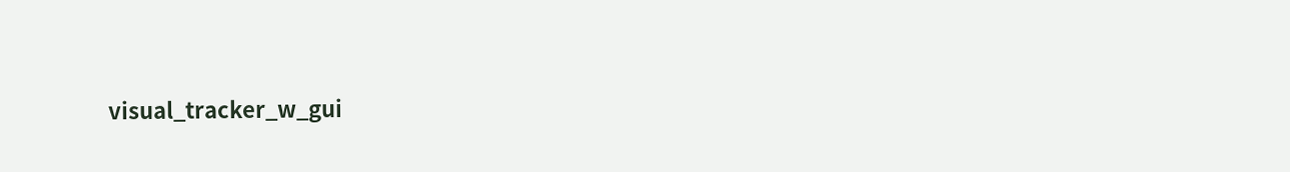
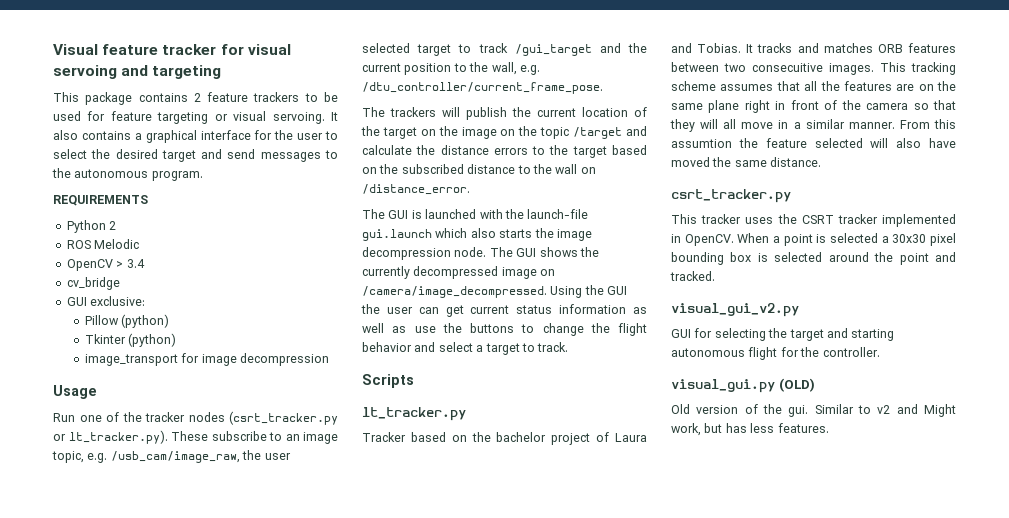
- visual_tracker_w_gui
+ Visual feature tracker for visual servoing and targeting
+ This package contains 2 feature trackers to be used for feature targeting or visual servoing. It also contains a graphical interface for the user to select the desired target and send messages to the autonomous program.
+ REQUIREMENTS
+ Python 2
+ ROS Melodic
+ OpenCV > 3.4
+ cv_bridge
+ GUI exclusive:
+ Pillow (python)
+ Tkinter (python)
+ image_transport for image decompression
+ Usage
+ Run one of the tracker nodes (csrt_tracker.py or lt_tracker.py). These subscribe to an image topic, e.g. /usb_cam/image_raw, the user selected target to track /gui_target and the current position to the wall, e.g. /dtu_controller/current_frame_pose.
+ The trackers will publish the current location of the target on the image on the topic /target and calculate the distance errors to the target based on the subscribed distance to the wall on /distance_error.
+ The GUI is launched with the launch-file gui.launch which also starts the image decompression node. The GUI shows the currently decompressed image on /camera/image_decompressed. Using the GUI the user can get current status information as well as use the buttons to change the flight behavior and select a target to track.
+ Scripts
+ lt_tracker.py
+ Tracker based on the bachelor project of Laura and Tobias. It tracks and matches ORB features between two consecuitive images. This tracking scheme assumes that all the features are on the same plane right in front of the camera so that they will all move in a similar manner. From this assumtion the feature selected will also have moved the same distance.
+ csrt_tracker.py
+ This tracker uses the CSRT tracker implemented in OpenCV. When a point is selected a 30x30 pixel bounding box is selected around the point and tracked.
+ visual_gui_v2.py
+ GUI for selecting the target and starting autonomous flight for the controller.
+ visual_gui.py (OLD)
+ Old version of the gui. Similar to v2 and Might work, but has less features.

